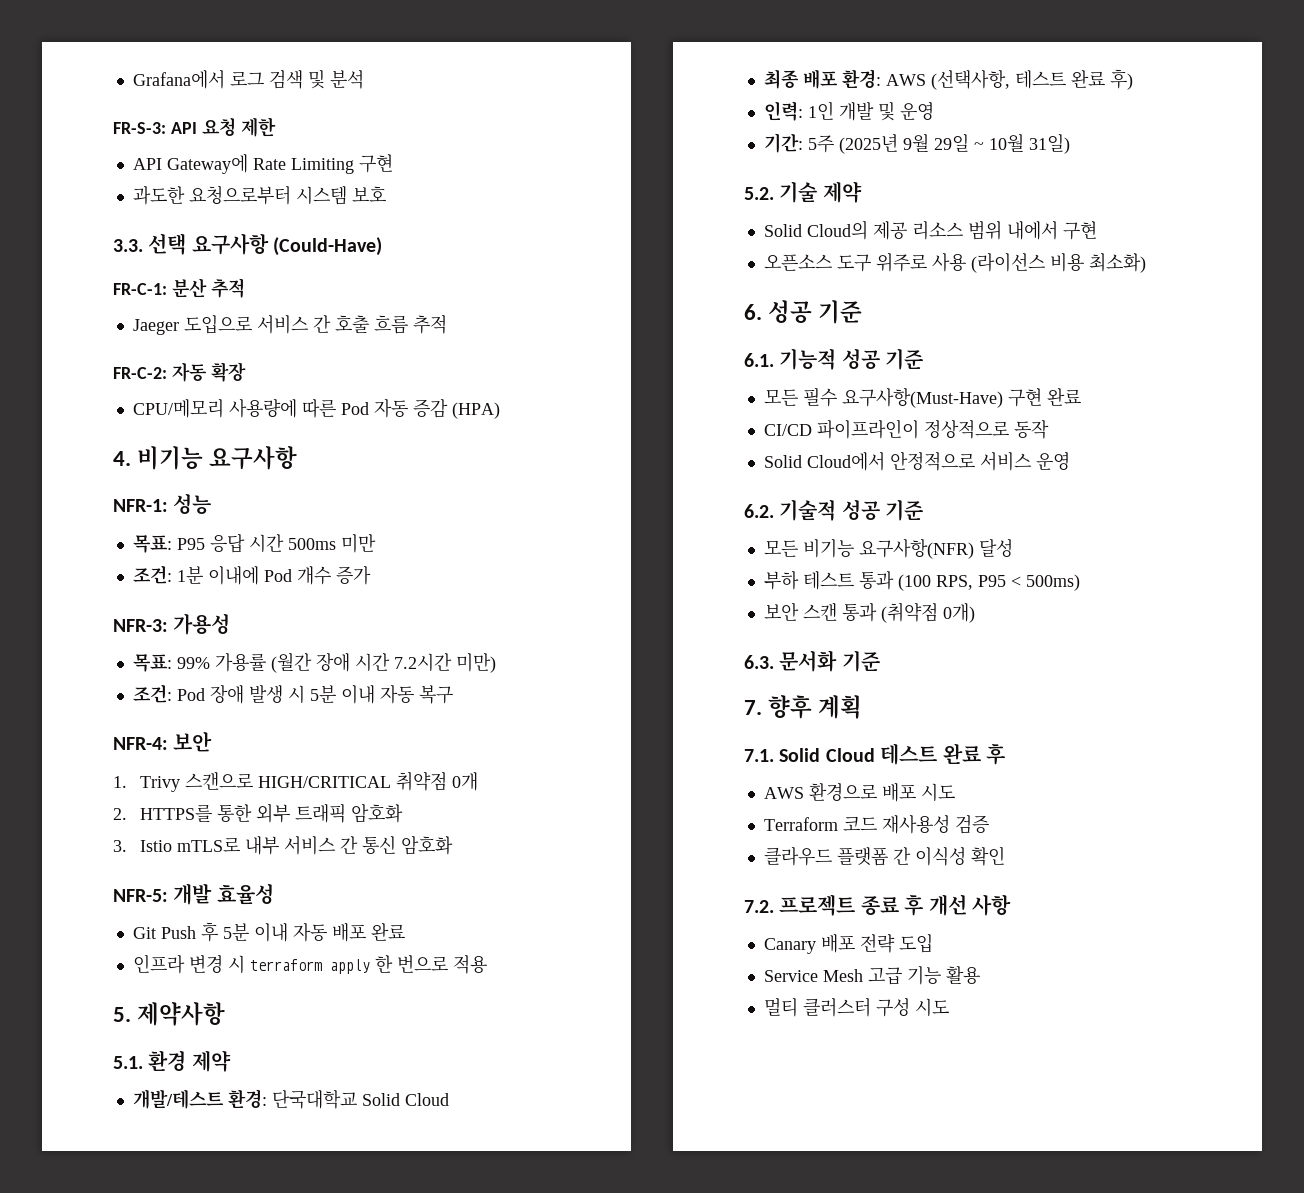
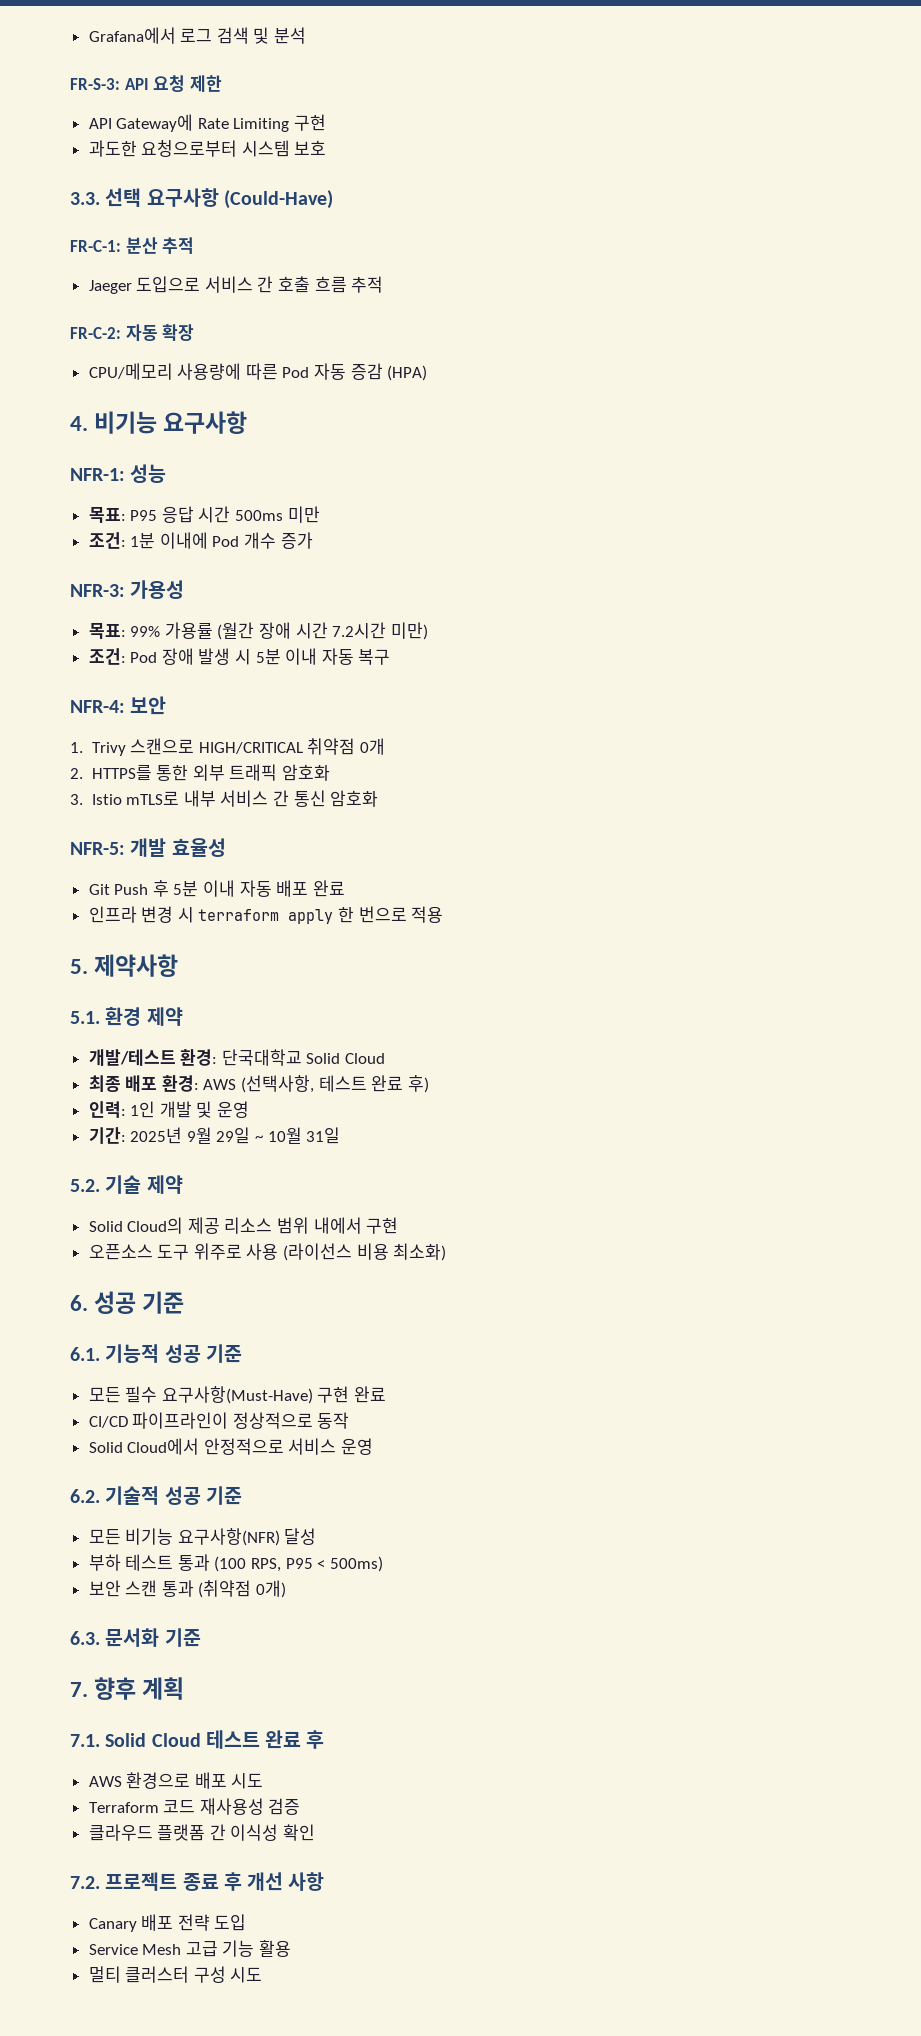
- 기간: 5주 (2025년 9월 29일 ~ 10월 31일)
+ 기간: 2025년 9월 29일 ~ 10월 31일

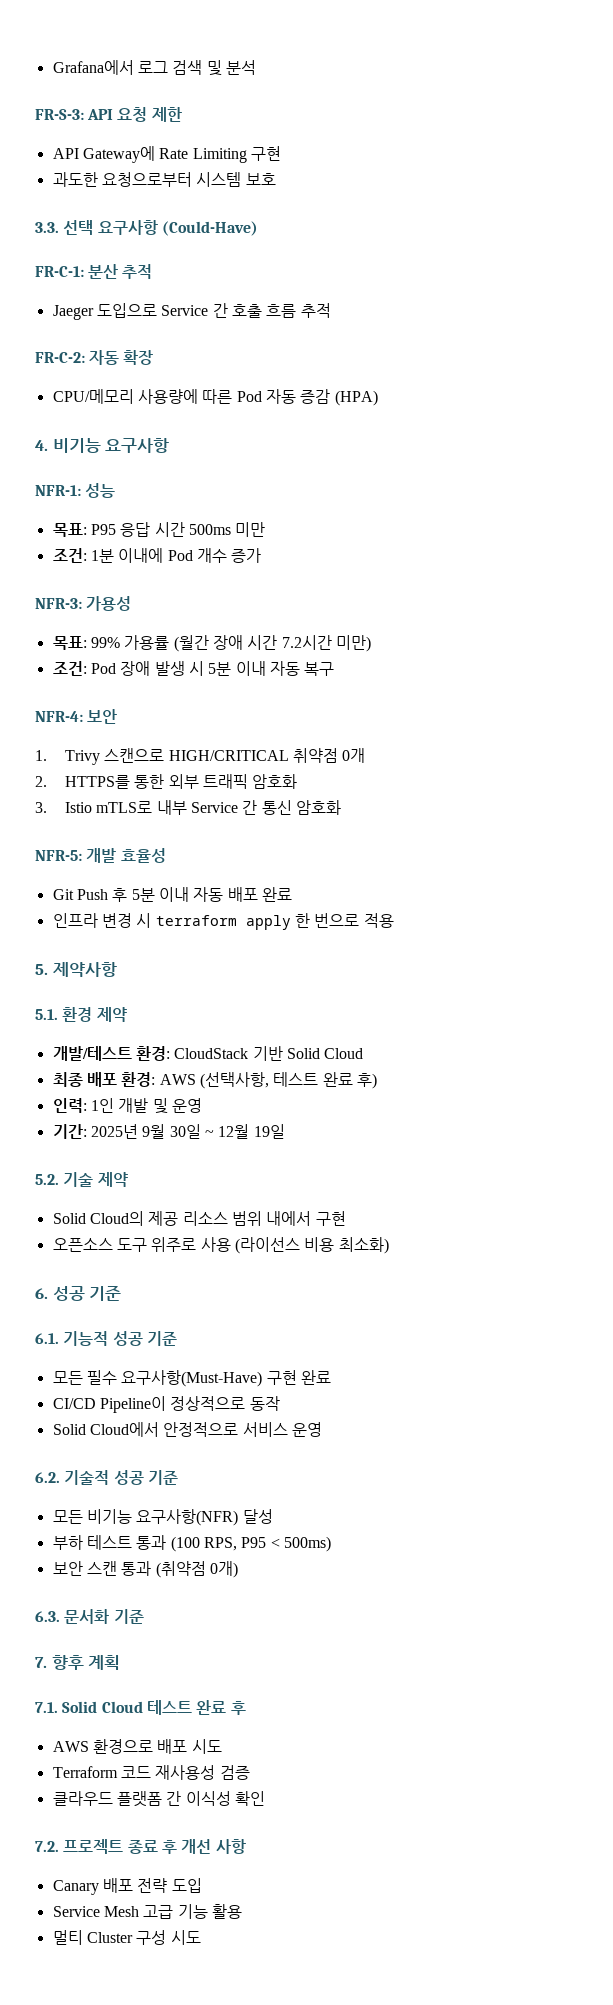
- Jaeger 도입으로 서비스 간 호출 흐름 추적
+ Jaeger 도입으로 Service 간 호출 흐름 추적
- 3. Istio mTLS로 내부 서비스 간 통신 암호화
+ 3. Istio mTLS로 내부 Service 간 통신 암호화
- 개발/테스트 환경: 단국대학교 Solid Cloud
+ 개발/테스트 환경: CloudStack 기반 Solid Cloud
- 기간: 2025년 9월 29일 ~ 10월 31일
+ 기간: 2025년 9월 30일 ~ 12월 19일
- CI/CD 파이프라인이 정상적으로 동작
+ CI/CD Pipeline이 정상적으로 동작
- 멀티 클러스터 구성 시도
+ 멀티 Cluster 구성 시도

